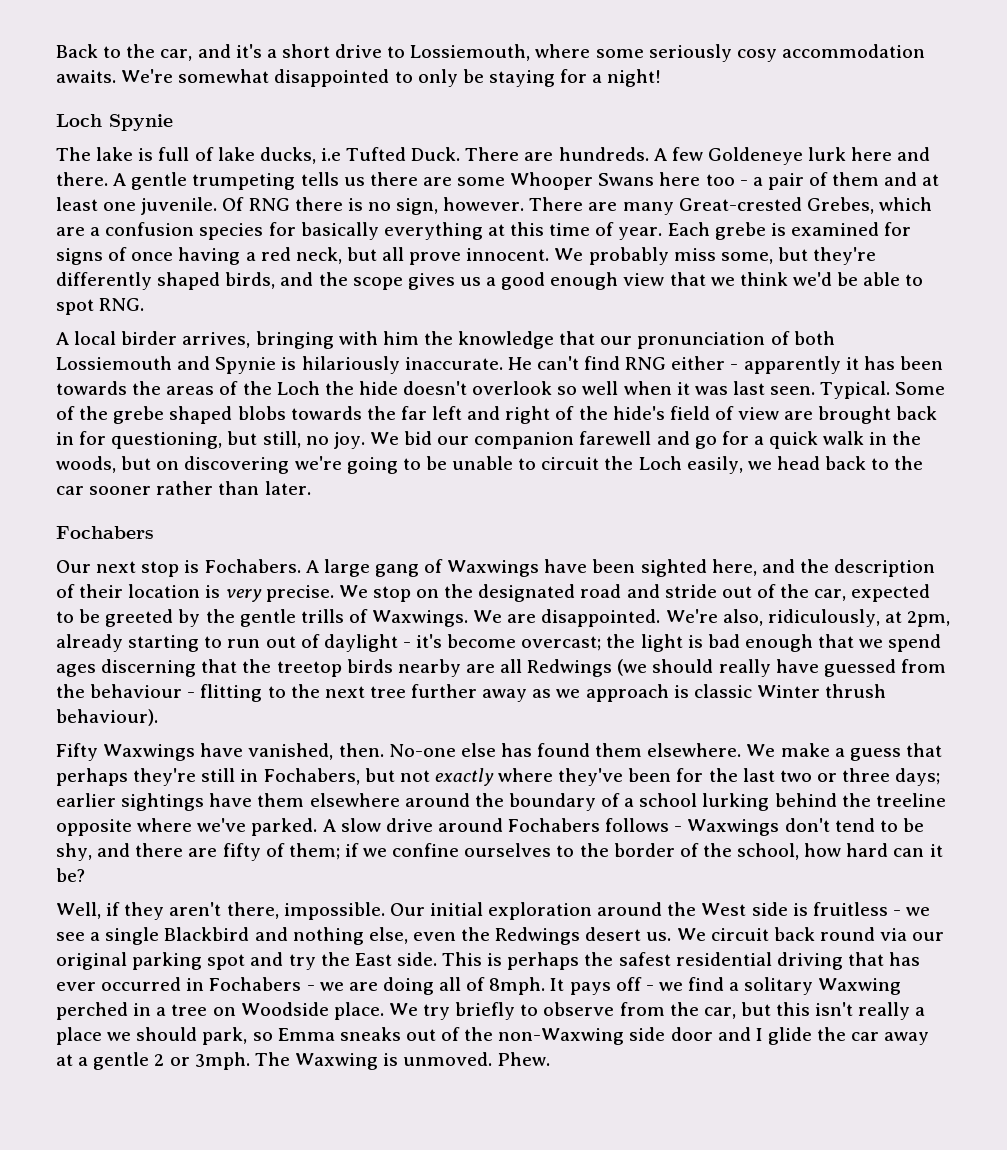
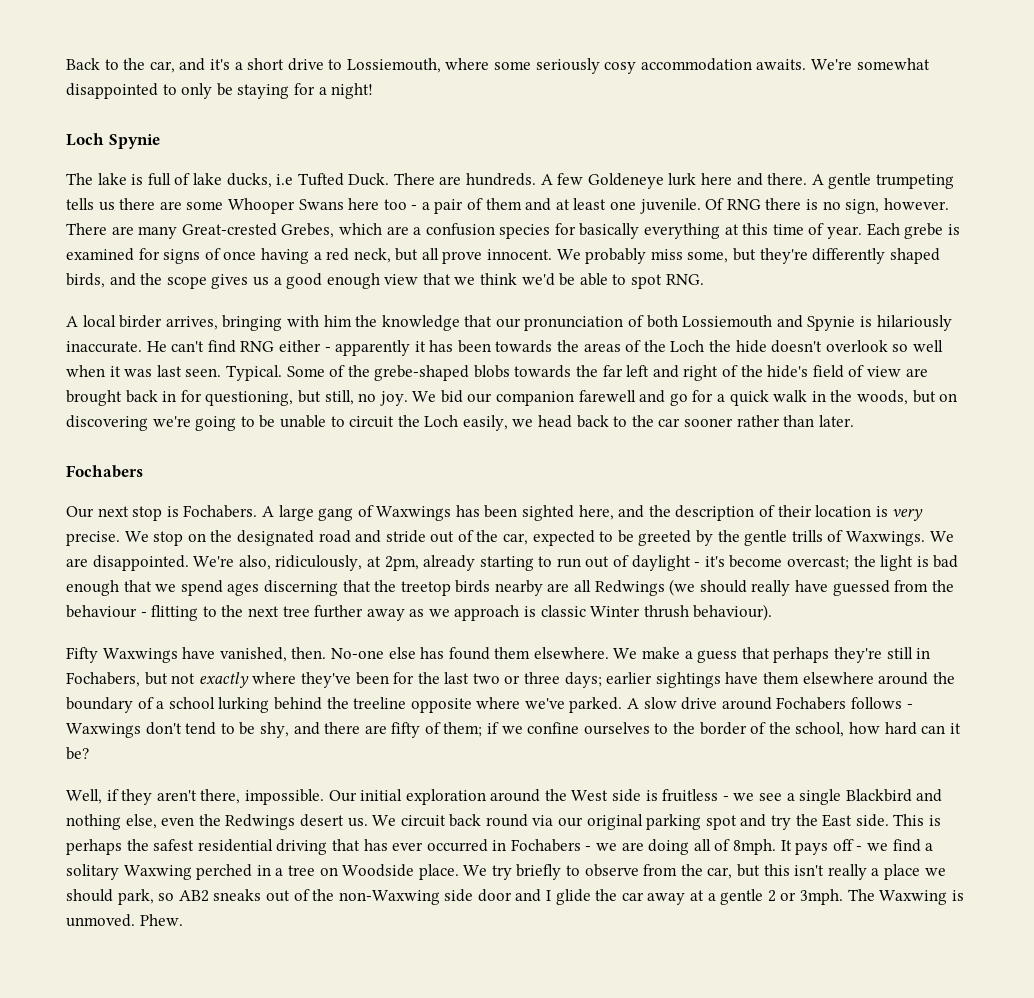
- Some of the grebe shaped blobs towards the far left and right of the hide's field of view are brought back in for questioning, but still, no joy.
+ Some of the grebe-shaped blobs towards the far left and right of the hide's field of view are brought back in for questioning, but still, no joy.
- A large gang of Waxwings have been sighted here, and the description of their location is very precise.
+ A large gang of Waxwings has been sighted here, and the description of their location is very precise.
- We try briefly to observe from the car, but this isn't really a place we should park, so Emma sneaks out of the non-Waxwing side door and I glide the car away at a gentle 2 or 3mph.
+ We try briefly to observe from the car, but this isn't really a place we should park, so AB2 sneaks out of the non-Waxwing side door and I glide the car away at a gentle 2 or 3mph.

